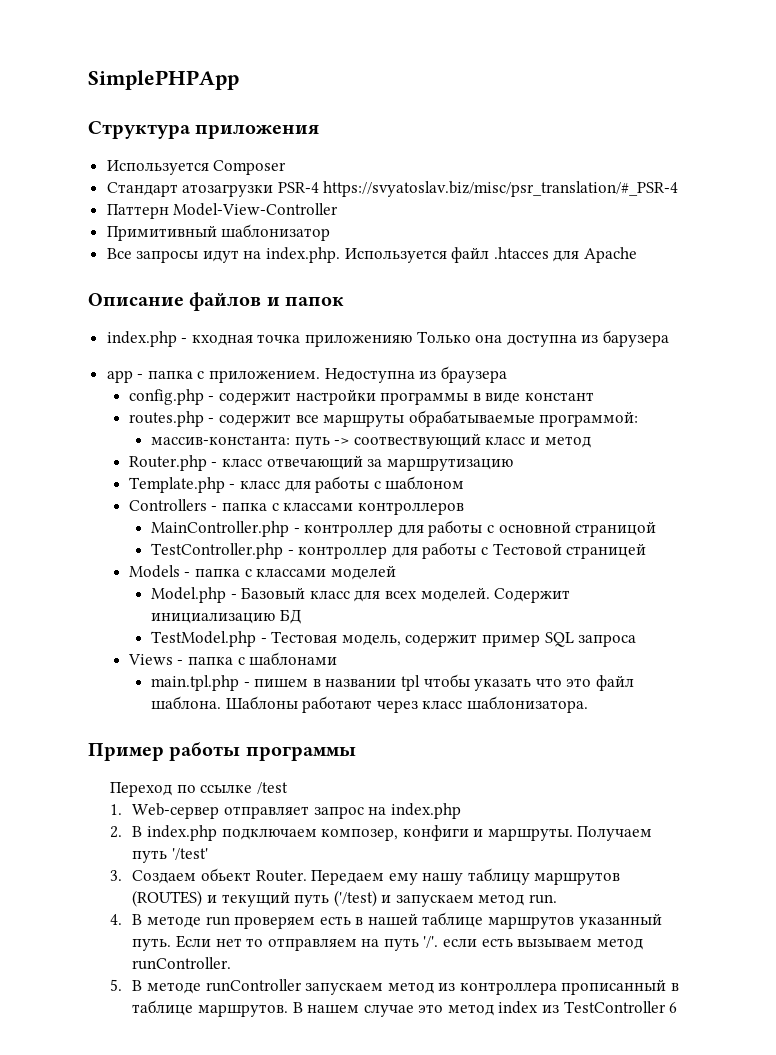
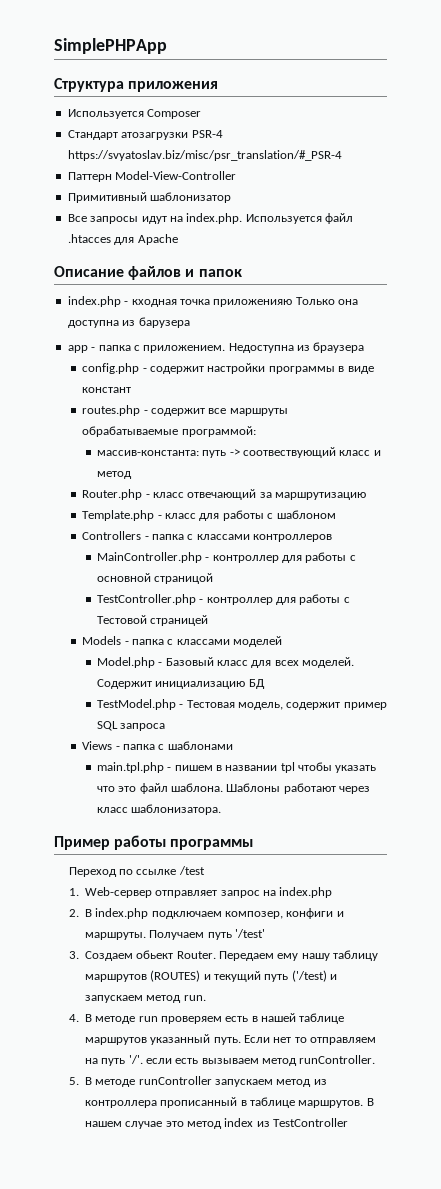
- В нашем случае это метод index из TestController 6
+ В нашем случае это метод index из TestController

